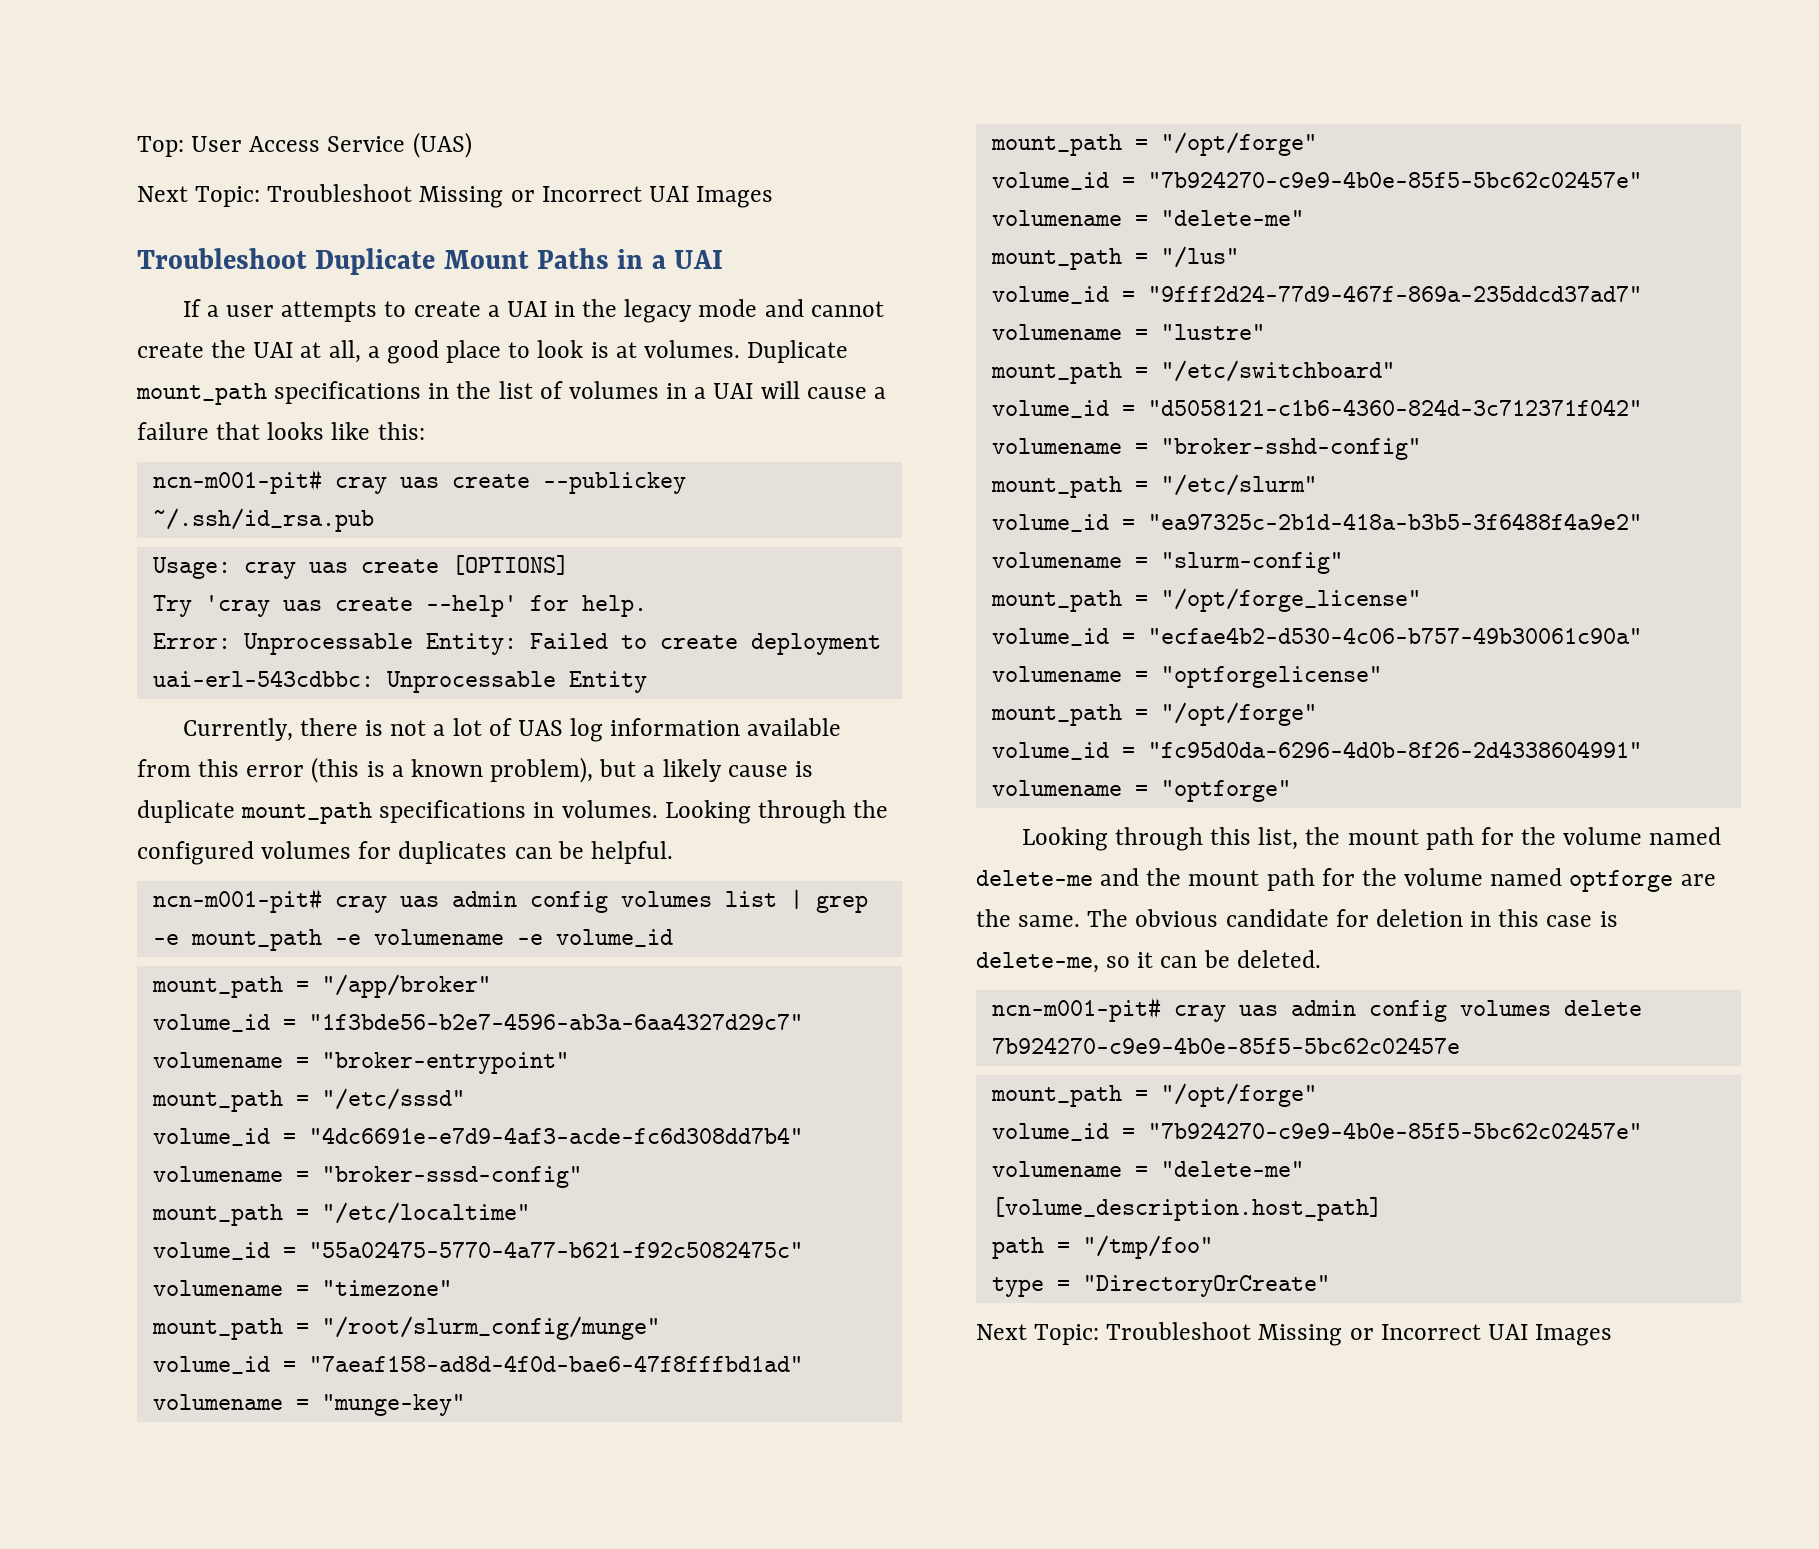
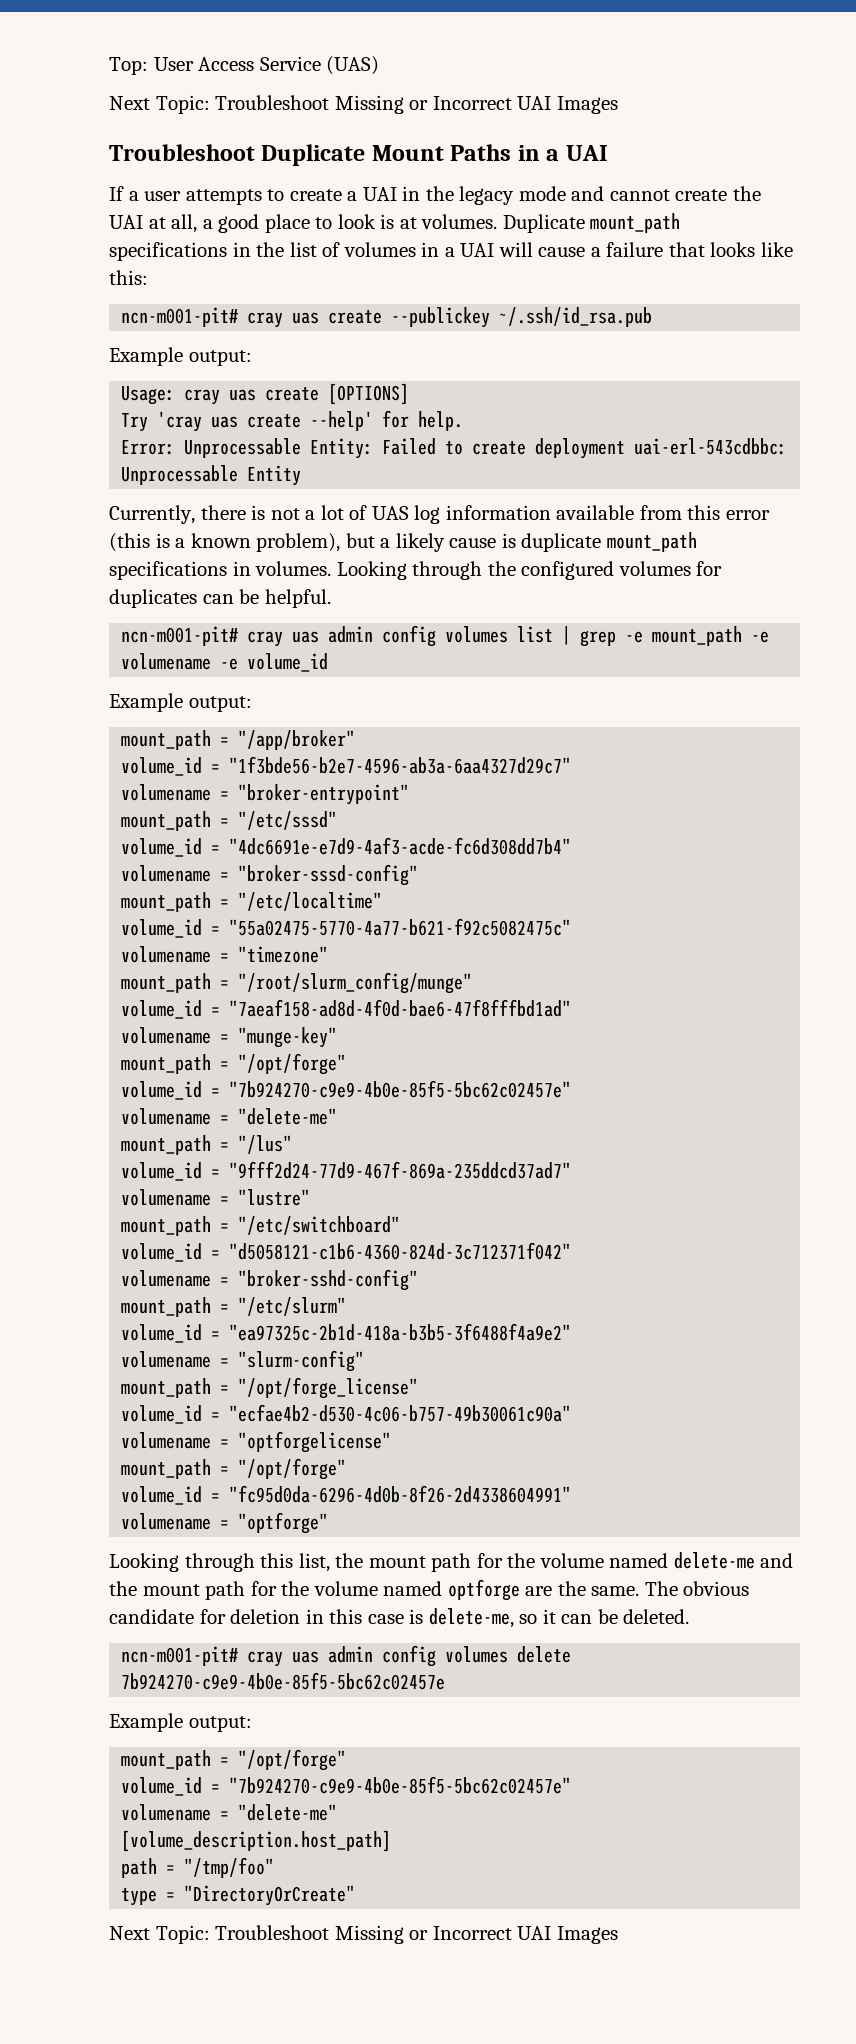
  ncn-m001-pit# cray uas create --publickey ~/.ssh/id_rsa.pub
+ Example output:
  ncn-m001-pit# cray uas admin config volumes list | grep -e mount_path -e volumename -e volume_id
+ Example output:
  ncn-m001-pit# cray uas admin config volumes delete 7b924270-c9e9-4b0e-85f5-5bc62c02457e
+ Example output:

